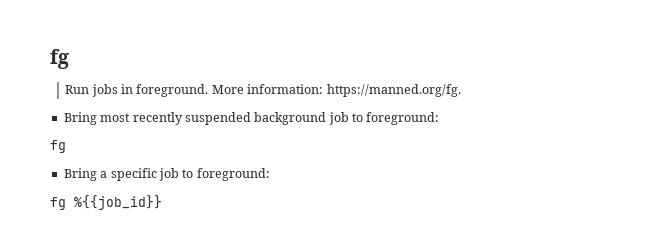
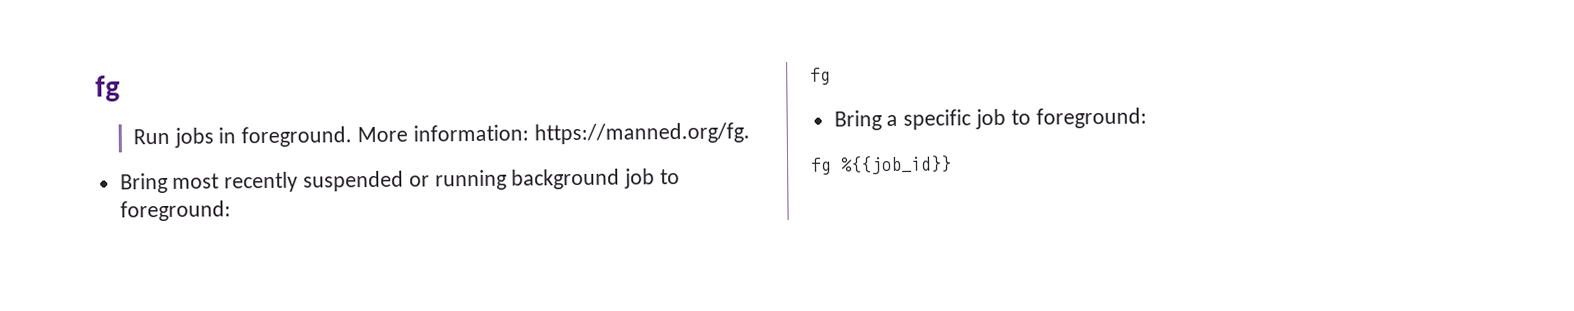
- Bring most recently suspended background job to foreground:
+ Bring most recently suspended or running background job to foreground:

